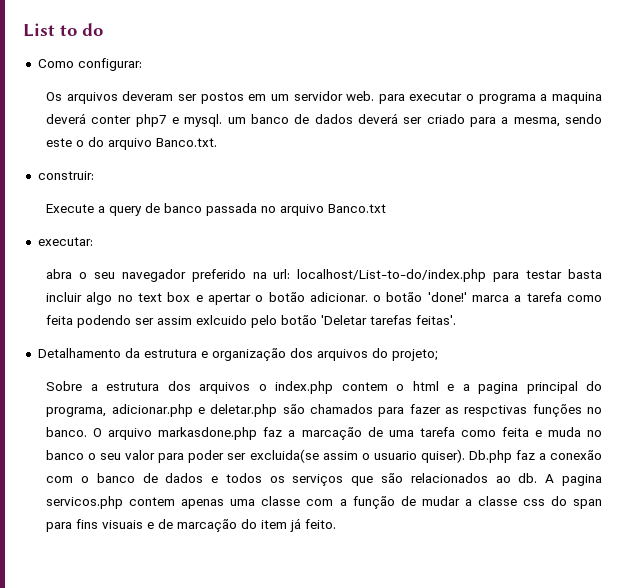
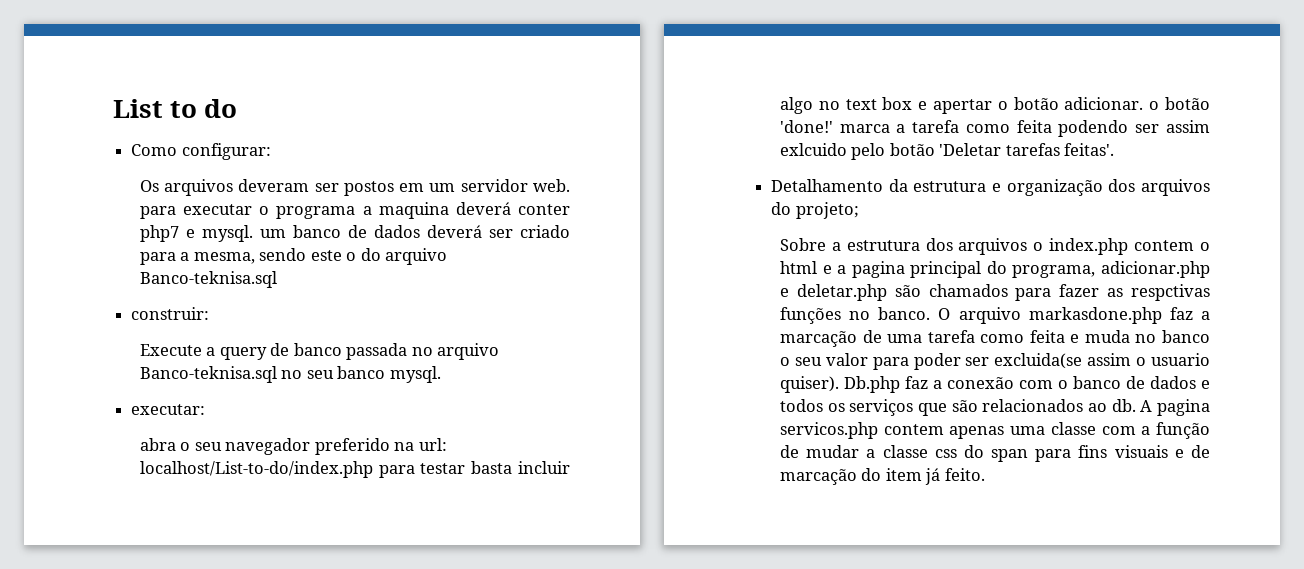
- Os arquivos deveram ser postos em um servidor web. para executar o programa a maquina deverá conter php7 e mysql. um banco de dados deverá ser criado para a mesma, sendo este o do arquivo Banco.txt.
+ Os arquivos deveram ser postos em um servidor web. para executar o programa a maquina deverá conter php7 e mysql. um banco de dados deverá ser criado para a mesma, sendo este o do arquivo Banco-teknisa.sql
- Execute a query de banco passada no arquivo Banco.txt
+ Execute a query de banco passada no arquivo Banco-teknisa.sql no seu banco mysql.

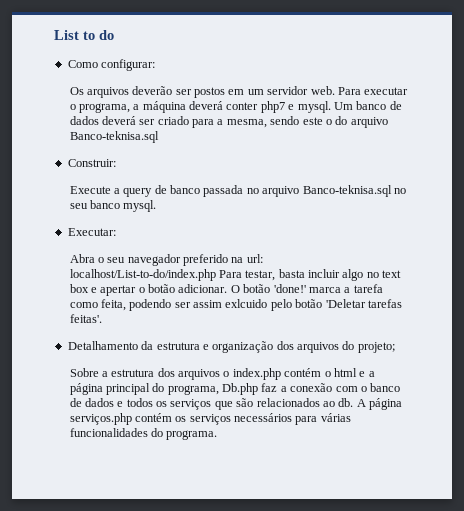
- Os arquivos deveram ser postos em um servidor web. para executar o programa a maquina deverá conter php7 e mysql. um banco de dados deverá ser criado para a mesma, sendo este o do arquivo Banco-teknisa.sql
+ Os arquivos deverão ser postos em um servidor web. Para executar o programa, a máquina deverá conter php7 e mysql. Um banco de dados deverá ser criado para a mesma, sendo este o do arquivo Banco-teknisa.sql
- construir:
+ Construir:
- executar:
- abra o seu navegador preferido na url: localhost/List-to-do/index.php para testar basta incluir algo no text box e apertar o botão adicionar. o botão 'done!' marca a tarefa como feita podendo ser assim exlcuido pelo botão 'Deletar tarefas feitas'.
+ Executar:
+ Abra o seu navegador preferido na url: localhost/List-to-do/index.php Para testar, basta incluir algo no text box e apertar o botão adicionar. O botão 'done!' marca a tarefa como feita, podendo ser assim exlcuido pelo botão 'Deletar tarefas feitas'.
- Sobre a estrutura dos arquivos o index.php contem o html e a pagina principal do programa, adicionar.php e deletar.php são chamados para fazer as respctivas funções no banco. O arquivo markasdone.php faz a marcação de uma tarefa como feita e muda no banco o seu valor para poder ser excluida(se assim o usuario quiser). Db.php faz a conexão com o banco de dados e todos os serviços que são relacionados ao db.
+ Sobre a estrutura dos arquivos o index.php contém o html e a página principal do programa, Db.php faz a conexão com o banco de dados e todos os serviços que são relacionados ao db.
- A pagina servicos.php contem apenas uma classe com a função de mudar a classe css do span para fins visuais e de marcação do item já feito.
+ A página serviços.php contém os serviços necessários para várias funcionalidades do programa.

